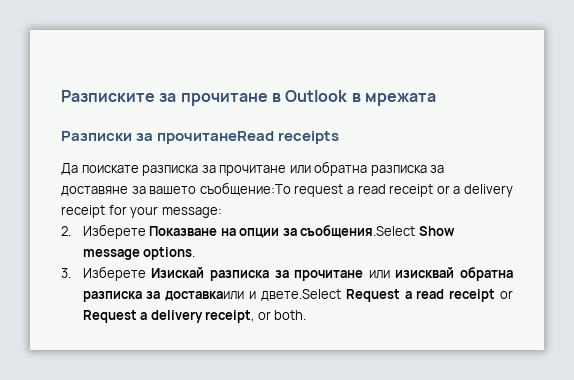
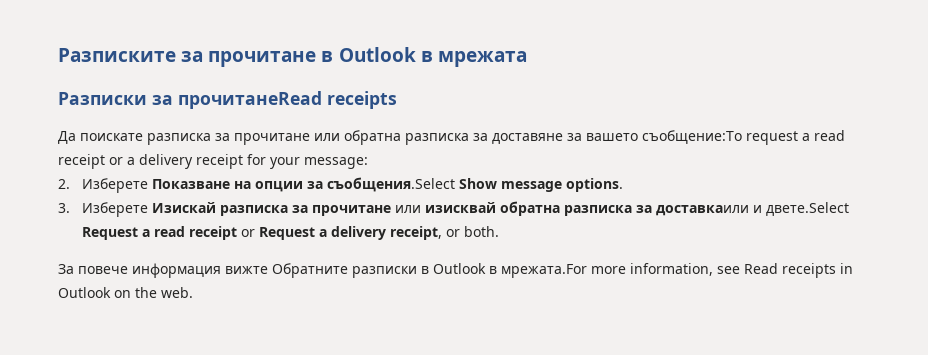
+ За повече информация вижте Обратните разписки в Outlook в мрежата.For more information, see Read receipts in Outlook on the web.

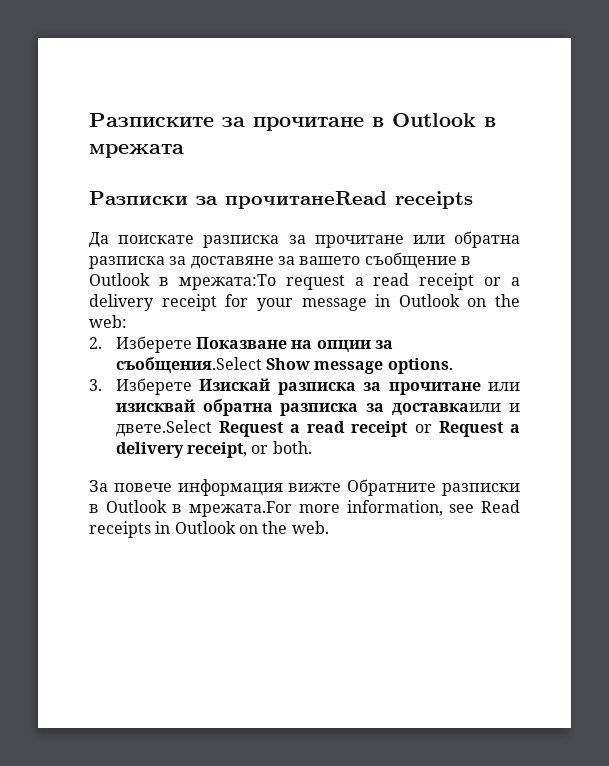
- Да поискате разписка за прочитане или обратна разписка за доставяне за вашето съобщение:To request a read receipt or a delivery receipt for your message:
+ Да поискате разписка за прочитане или обратна разписка за доставяне за вашето съобщение в Outlook в мрежата:To request a read receipt or a delivery receipt for your message in Outlook on the web:

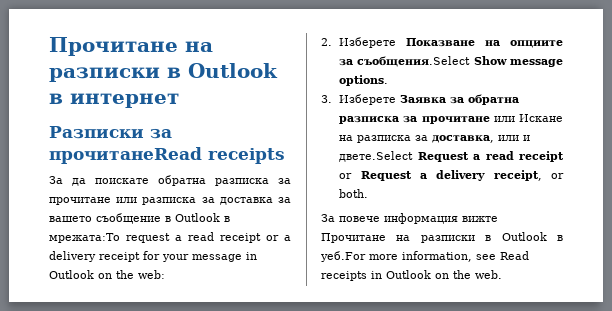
- Разписките за прочитане в Outlook в мрежата
+ Прочитане на разписки в Outlook в интернет
- Да поискате разписка за прочитане или обратна разписка за доставяне за вашето съобщение в Outlook в мрежата:To request a read receipt or a delivery receipt for your message in Outlook on the web:
+ За да поискате обратна разписка за прочитане или разписка за доставка за вашето съобщение в Outlook в мрежата:To request a read receipt or a delivery receipt for your message in Outlook on the web:
- 2. Изберете Показване на опции за съобщения.Select Show message options.
+ 2. Изберете Показване на опциите за съобщения.Select Show message options.
- 3. Изберете Изискай разписка за прочитане или изисквай обратна разписка за доставкаили и двете.Select Request a read receipt or Request a delivery receipt, or both.
+ 3. Изберете Заявка за обратна разписка за прочитане или Искане на разписка за доставка, или и двете.Select Request a read receipt or Request a delivery receipt, or both.
- За повече информация вижте Обратните разписки в Outlook в мрежата.For more information, see Read receipts in Outlook on the web.
+ За повече информация вижте Прочитане на разписки в Outlook в уеб.For more information, see Read receipts in Outlook on the web.

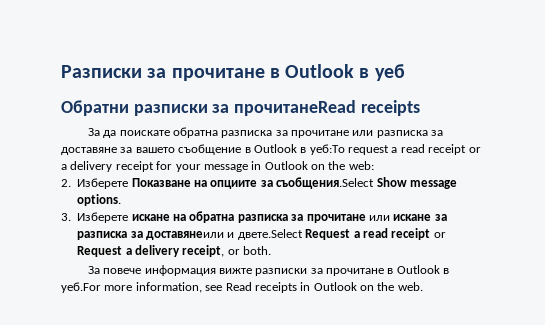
- Прочитане на разписки в Outlook в интернет
- Разписки за прочитанеRead receipts
+ Разписки за прочитане в Outlook в уеб
+ Обратни разписки за прочитанеRead receipts
- За да поискате обратна разписка за прочитане или разписка за доставка за вашето съобщение в Outlook в мрежата:To request a read receipt or a delivery receipt for your message in Outlook on the web:
+ За да поискате обратна разписка за прочитане или разписка за доставяне за вашето съобщение в Outlook в уеб:To request a read receipt or a delivery receipt for your message in Outlook on the web:
- 3. Изберете Заявка за обратна разписка за прочитане или Искане на разписка за доставка, или и двете.Select Request a read receipt or Request a delivery receipt, or both.
+ 3. Изберете искане на обратна разписка за прочитане или искане за разписка за доставянеили и двете.Select Request a read receipt or Request a delivery receipt, or both.
- За повече информация вижте Прочитане на разписки в Outlook в уеб.For more information, see Read receipts in Outlook on the web.
+ За повече информация вижте разписки за прочитане в Outlook в уеб.For more information, see Read receipts in Outlook on the web.

